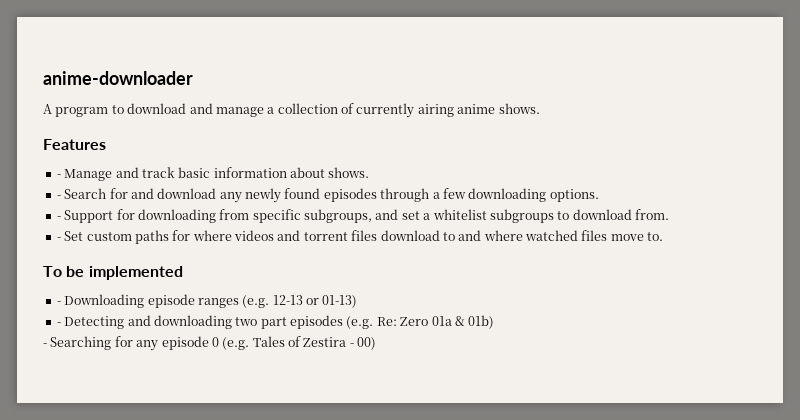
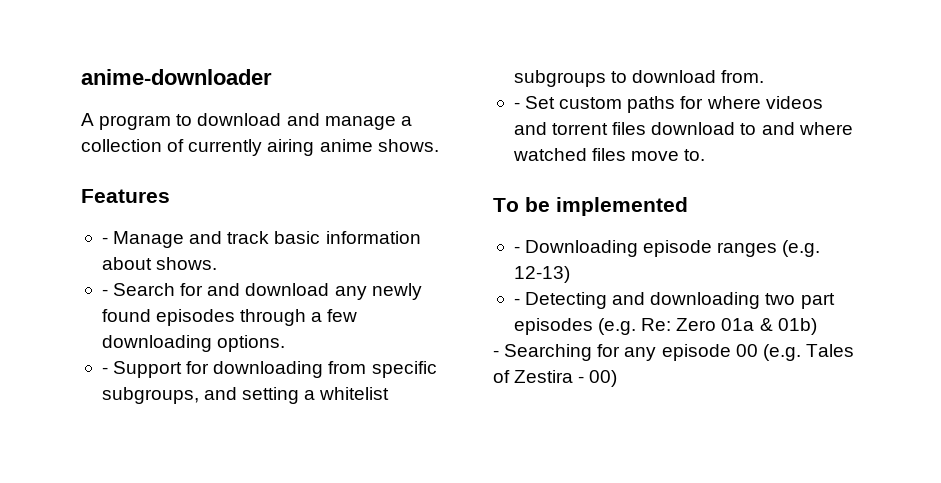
- - Support for downloading from specific subgroups, and set a whitelist subgroups to download from.
+ - Support for downloading from specific subgroups, and setting a whitelist subgroups to download from.
- - Downloading episode ranges (e.g. 12-13 or 01-13)
+ - Downloading episode ranges (e.g. 12-13)
- - Searching for any episode 0 (e.g. Tales of Zestira - 00)
+ - Searching for any episode 00 (e.g. Tales of Zestira - 00)

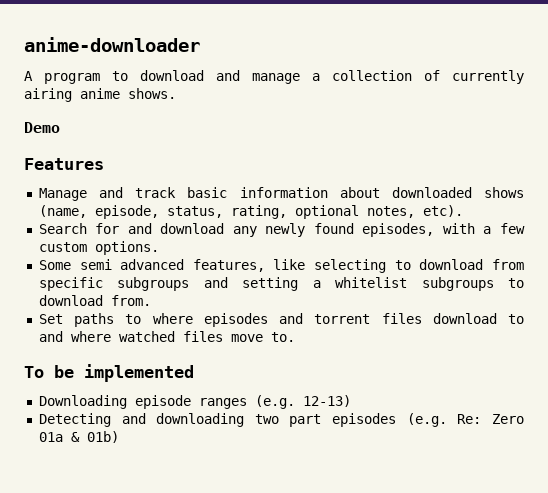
+ Demo
- - Manage and track basic information about shows.
- - Search for and download any newly found episodes through a few downloading options.
+ Manage and track basic information about downloaded shows (name, episode, status, rating, optional notes, etc).
+ Search for and download any newly found episodes, with a few custom options.
- - Support for downloading from specific subgroups, and setting a whitelist subgroups to download from.
+ Some semi advanced features, like selecting to download from specific subgroups and setting a whitelist subgroups to download from.
- - Set custom paths for where videos and torrent files download to and where watched files move to.
+ Set paths to where episodes and torrent files download to and where watched files move to.
- - Downloading episode ranges (e.g. 12-13)
+ Downloading episode ranges (e.g. 12-13)
- - Detecting and downloading two part episodes (e.g. Re: Zero 01a & 01b)
+ Detecting and downloading two part episodes (e.g. Re: Zero 01a & 01b)
- - Searching for any episode 00 (e.g. Tales of Zestira - 00)

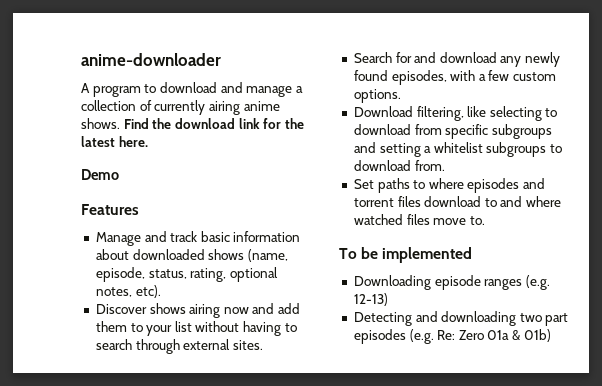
+ Find the download link for the latest here.
+ Discover shows airing now and add them to your list without having to search through external sites.
- Some semi advanced features, like selecting to download from specific subgroups and setting a whitelist subgroups to download from.
+ Download filtering, like selecting to download from specific subgroups and setting a whitelist subgroups to download from.

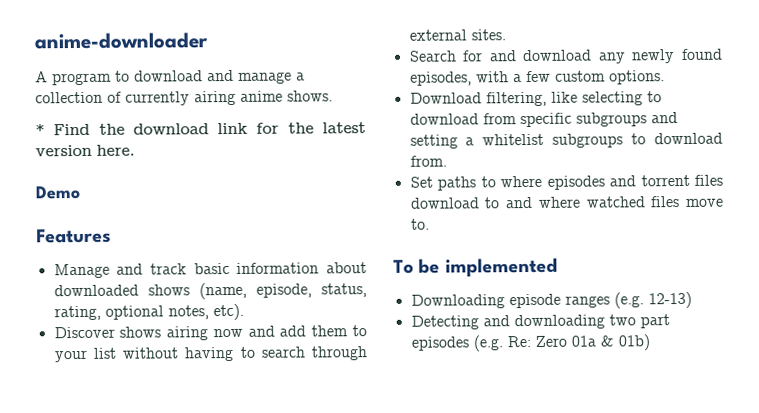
- A program to download and manage a collection of currently airing anime shows. Find the download link for the latest here.
+ A program to download and manage a collection of currently airing anime shows.
+ * Find the download link for the latest version here.

